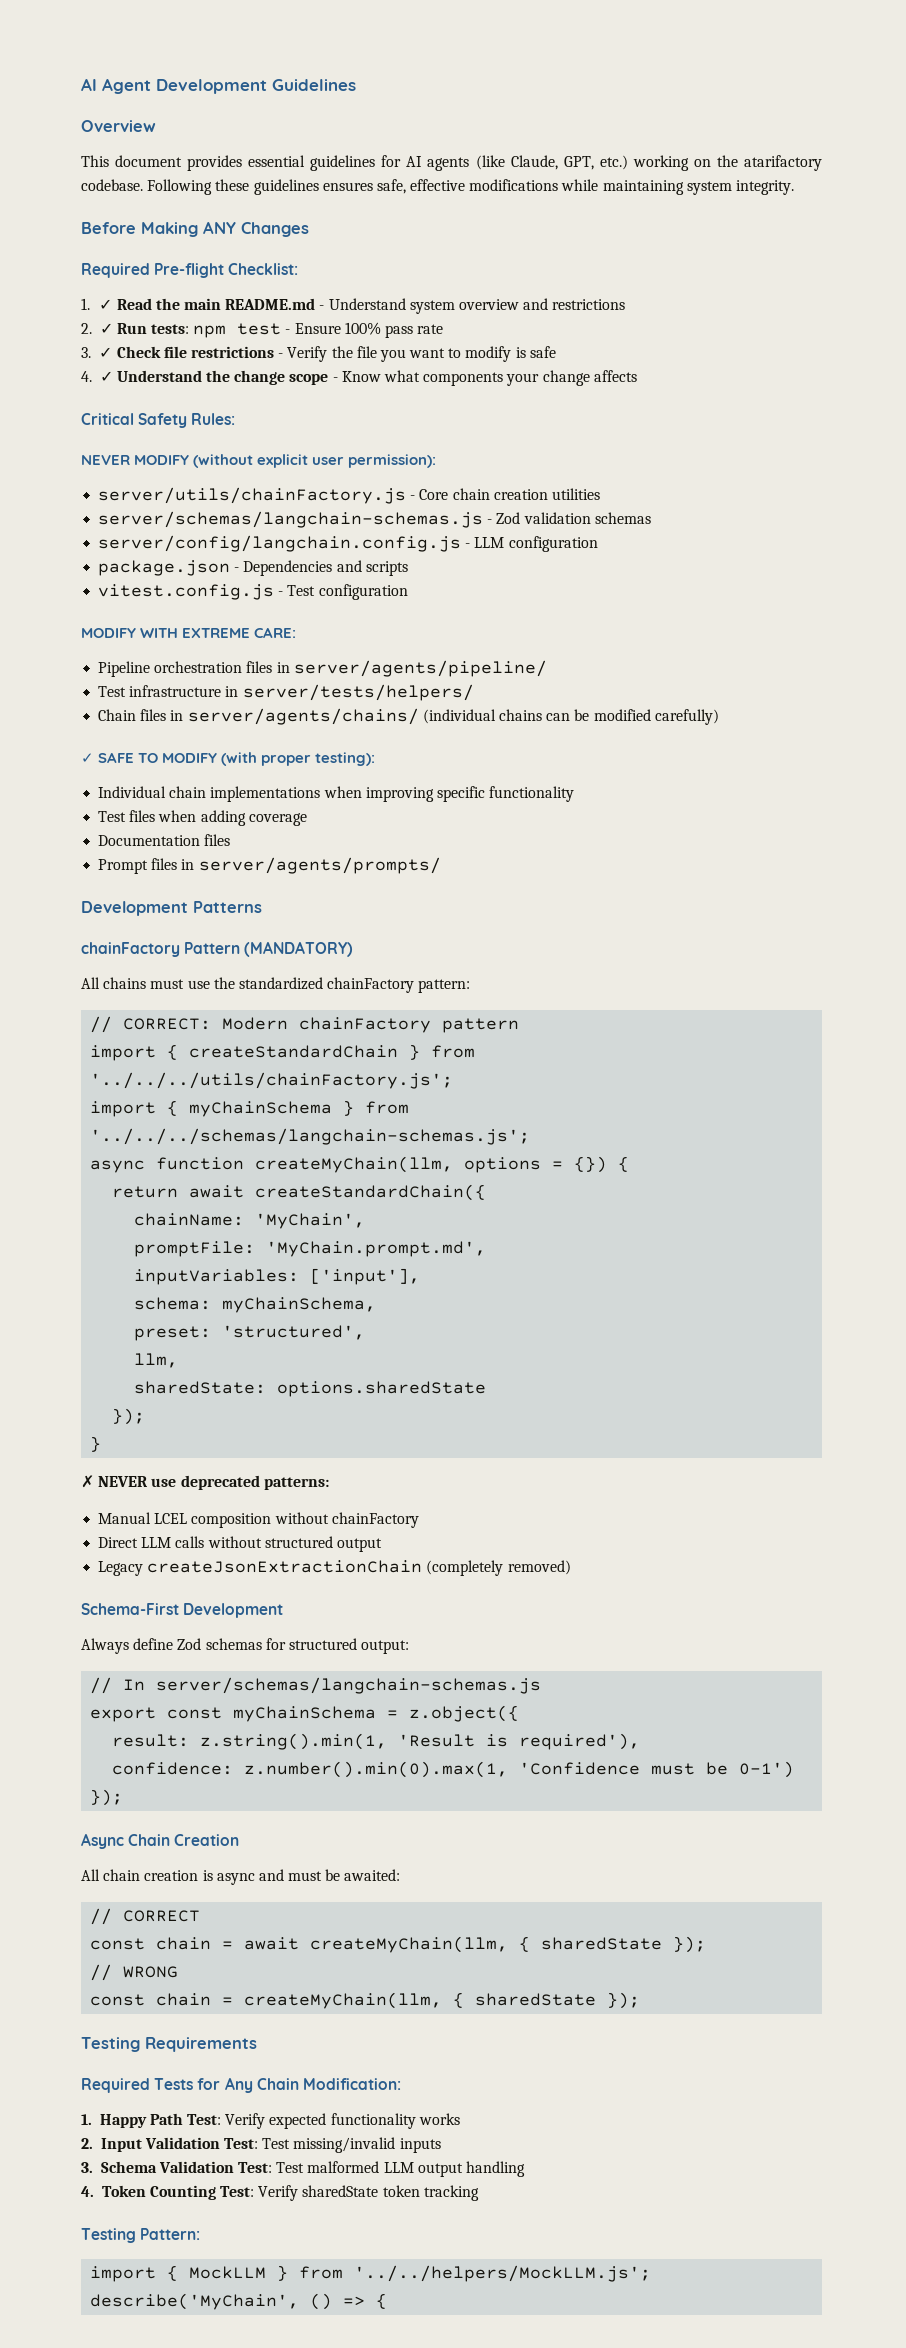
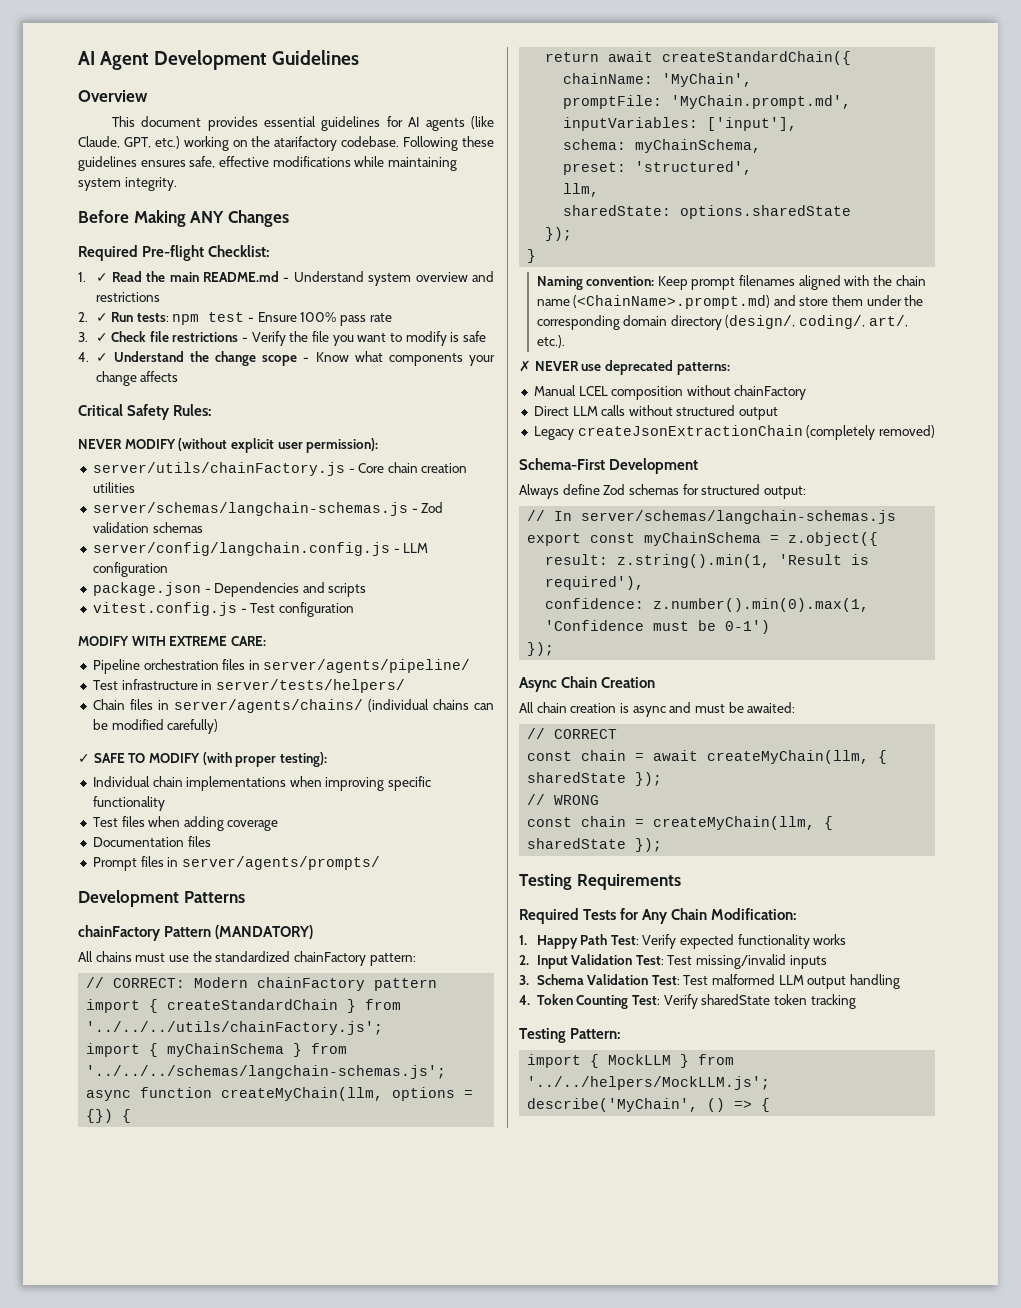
+ Naming convention: Keep prompt filenames aligned with the chain name (<ChainName>.prompt.md) and store them under the corresponding domain directory (design/, coding/, art/, etc.).

